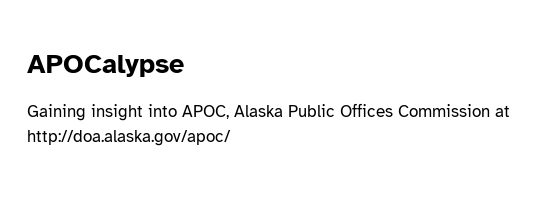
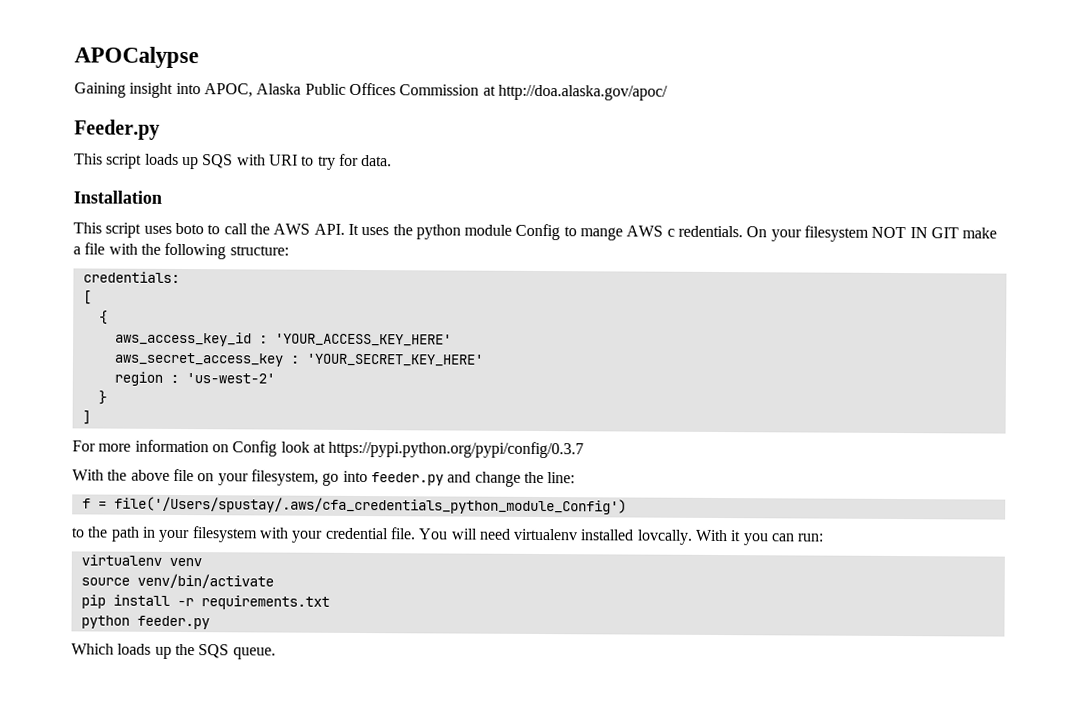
+ Feeder.py
+ This script loads up SQS with URI to try for data.
+ Installation
+ This script uses boto to call the AWS API. It uses the python module Config to mange AWS c redentials. On your filesystem NOT IN GIT make a file with the following structure:
+ credentials:
+ [
+ {
+ aws_access_key_id : 'YOUR_ACCESS_KEY_HERE'
+ aws_secret_access_key : 'YOUR_SECRET_KEY_HERE'
+ region : 'us-west-2'
+ }
+ ]
+ For more information on Config look at https://pypi.python.org/pypi/config/0.3.7
+ With the above file on your filesystem, go into feeder.py and change the line:
+ f = file('/Users/spustay/.aws/cfa_credentials_python_module_Config')
+ to the path in your filesystem with your credential file. You will need virtualenv installed lovcally. With it you can run:
+ virtualenv venv
+ source venv/bin/activate
+ pip install -r requirements.txt
+ python feeder.py
+ Which loads up the SQS queue.

